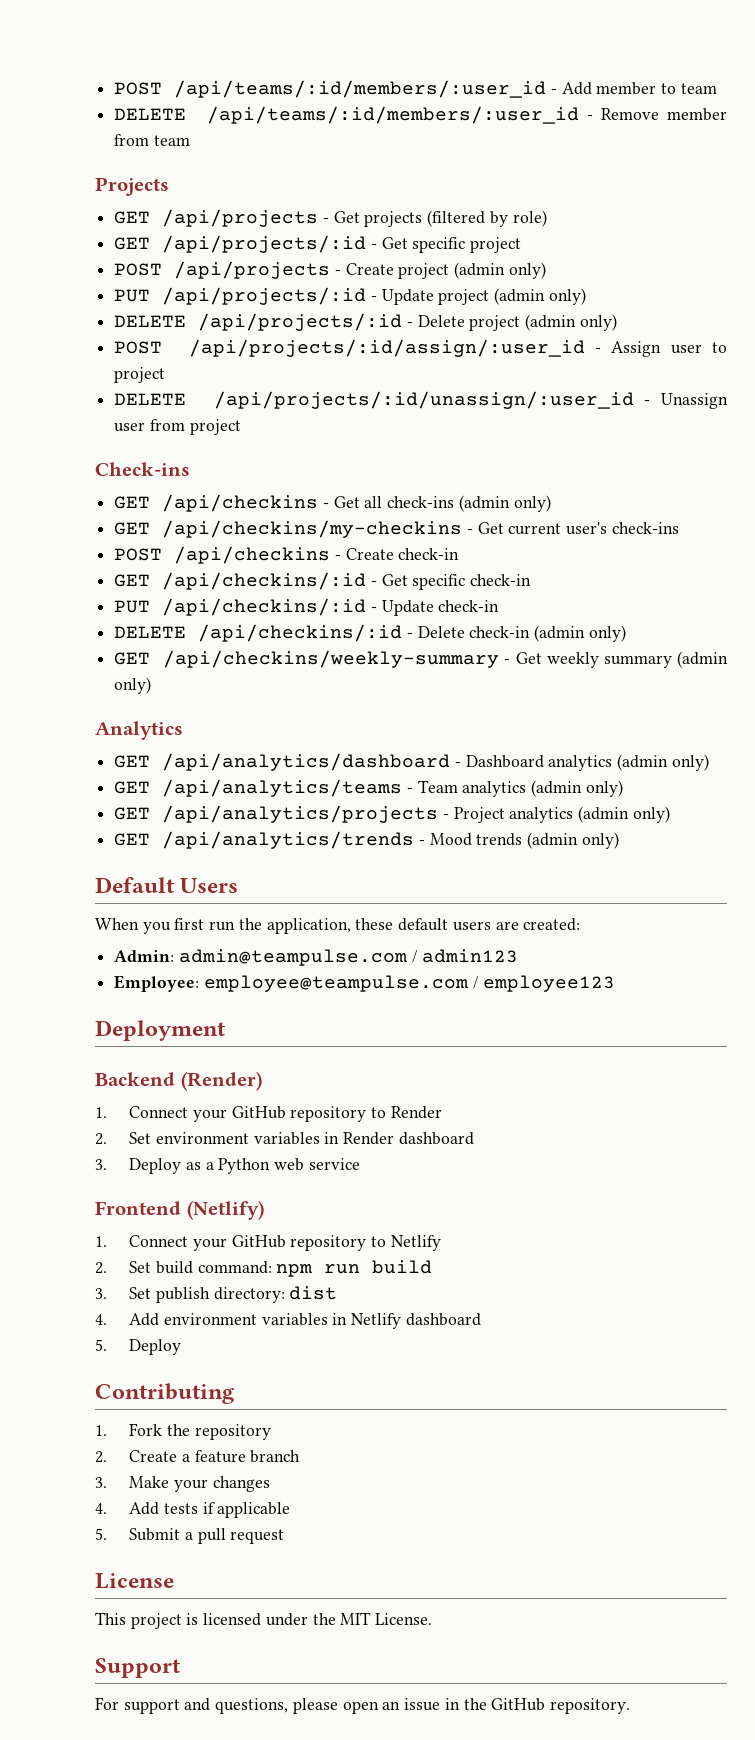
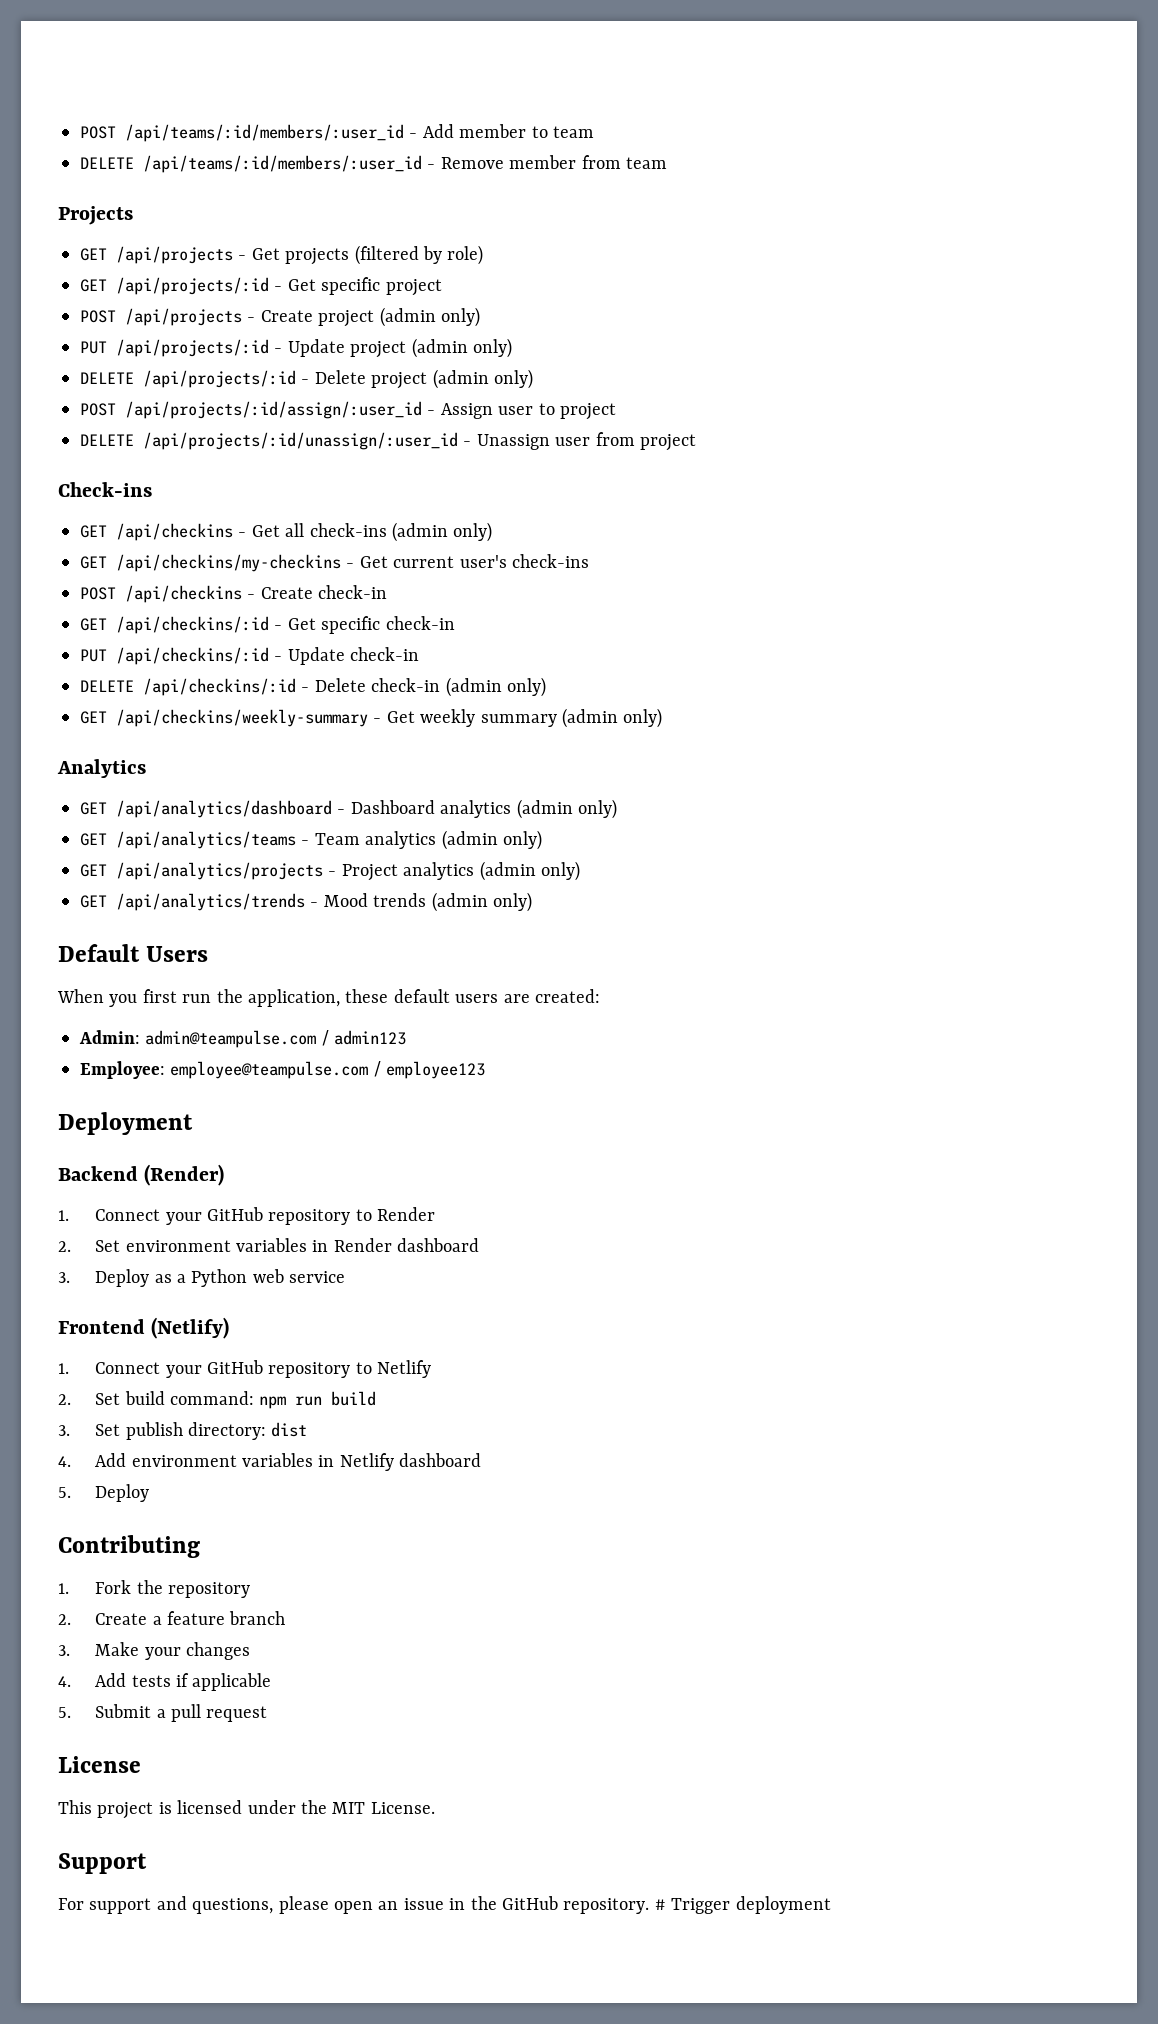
+ # Trigger deployment

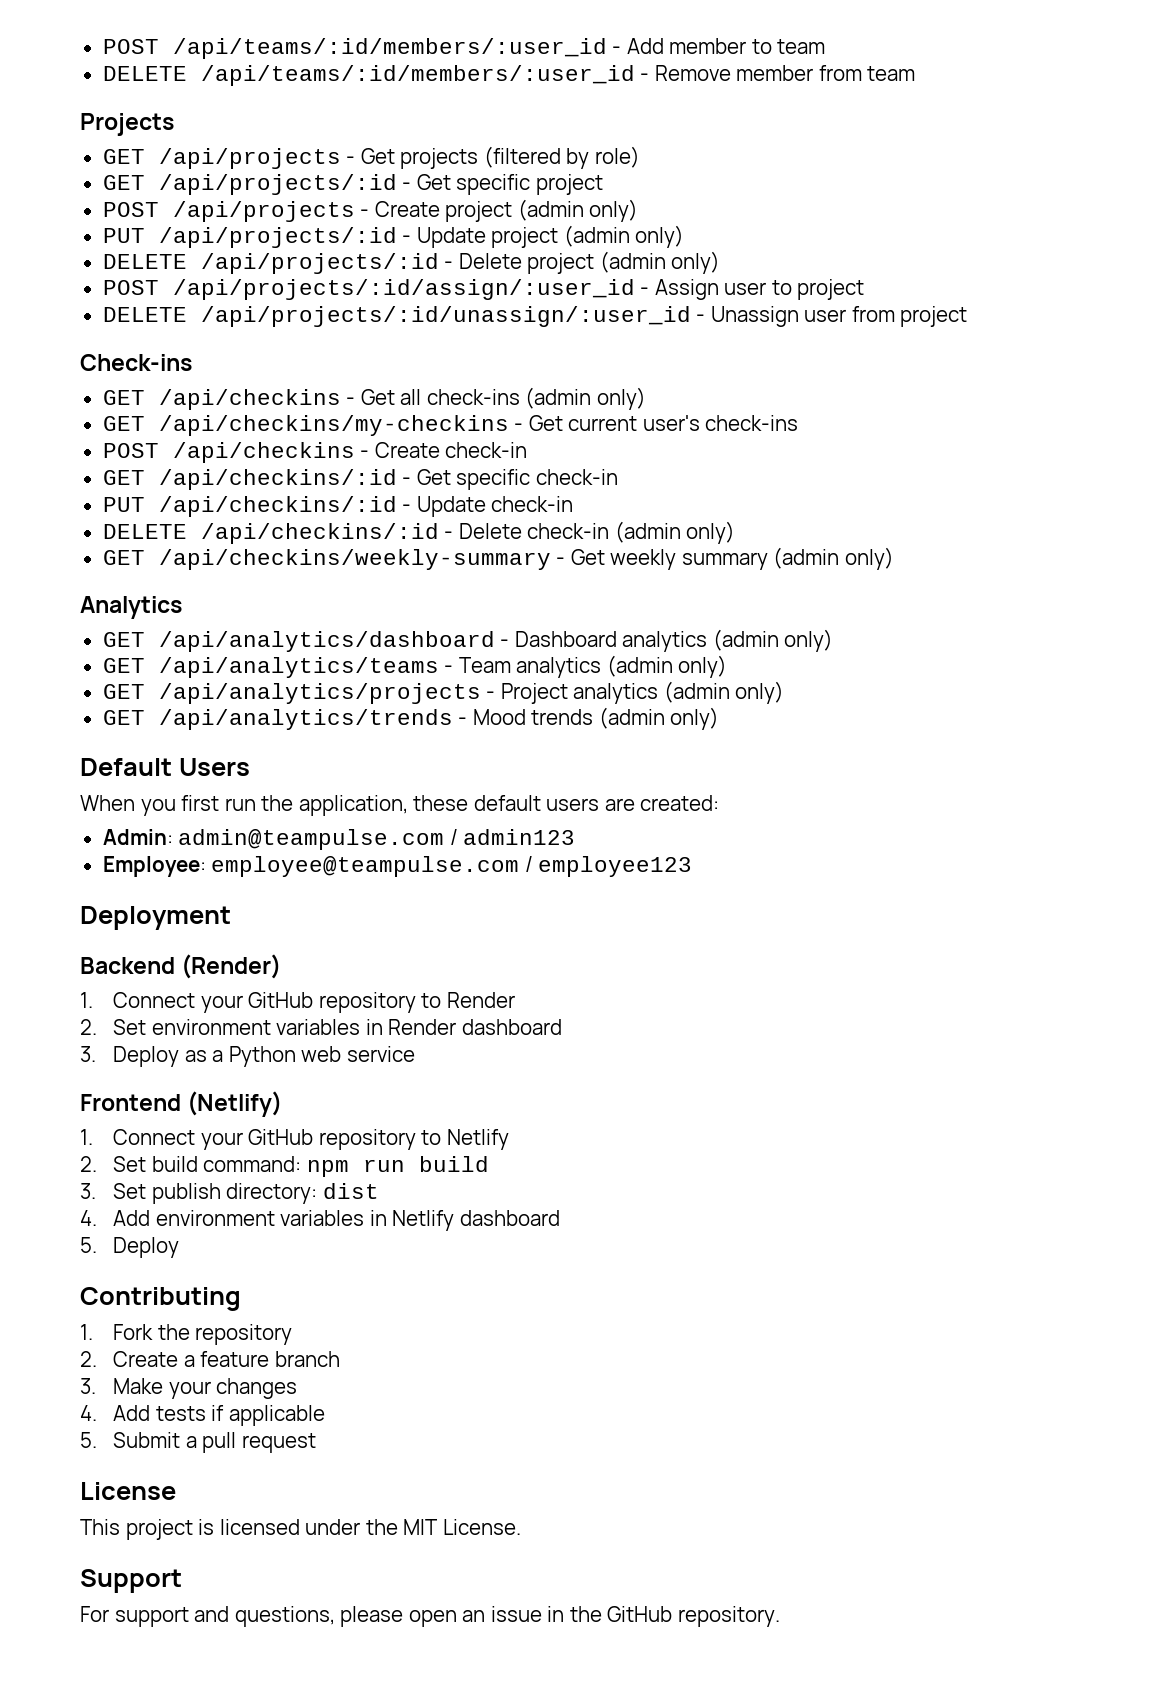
- # Trigger deployment

